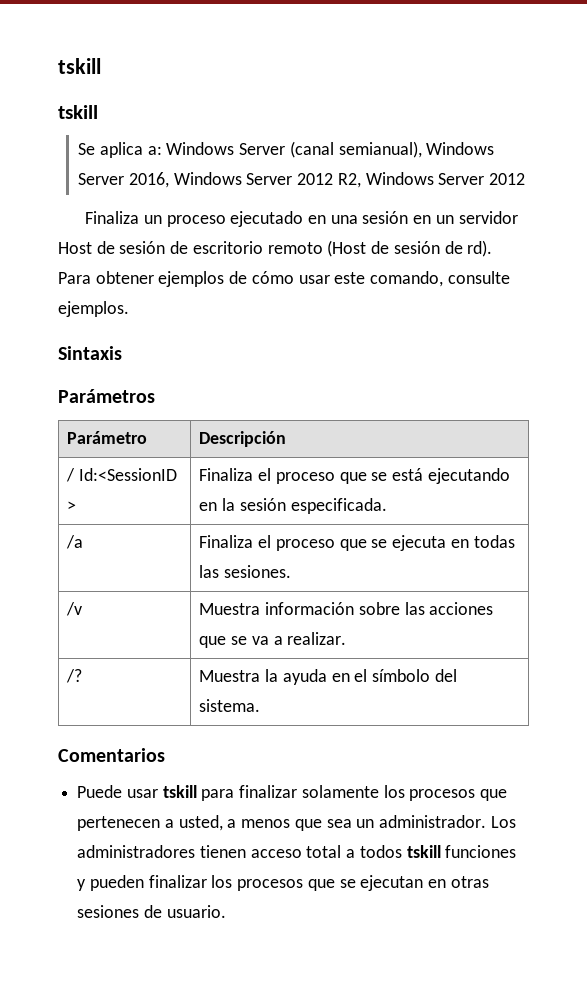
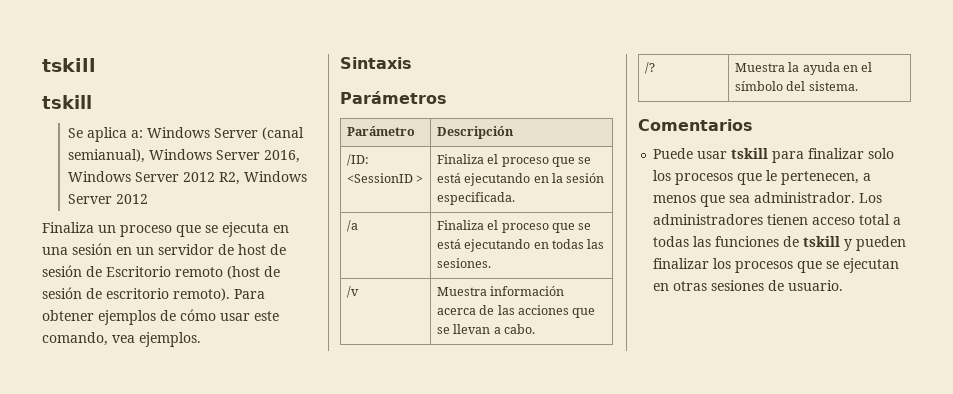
- Finaliza un proceso ejecutado en una sesión en un servidor Host de sesión de escritorio remoto (Host de sesión de rd).
+ Finaliza un proceso que se ejecuta en una sesión en un servidor de host de sesión de Escritorio remoto (host de sesión de escritorio remoto).
- Para obtener ejemplos de cómo usar este comando, consulte ejemplos.
+ Para obtener ejemplos de cómo usar este comando, vea ejemplos.
- / Id:<SessionID > | Finaliza el proceso que se está ejecutando en la sesión especificada.
+ /ID: <SessionID > | Finaliza el proceso que se está ejecutando en la sesión especificada.
- /a | Finaliza el proceso que se ejecuta en todas las sesiones.
+ /a | Finaliza el proceso que se está ejecutando en todas las sesiones.
- /v | Muestra información sobre las acciones que se va a realizar.
+ /v | Muestra información acerca de las acciones que se llevan a cabo.
- Puede usar tskill para finalizar solamente los procesos que pertenecen a usted, a menos que sea un administrador.
+ Puede usar tskill para finalizar solo los procesos que le pertenecen, a menos que sea administrador.
- Los administradores tienen acceso total a todos tskill funciones y pueden finalizar los procesos que se ejecutan en otras sesiones de usuario.
+ Los administradores tienen acceso total a todas las funciones de tskill y pueden finalizar los procesos que se ejecutan en otras sesiones de usuario.

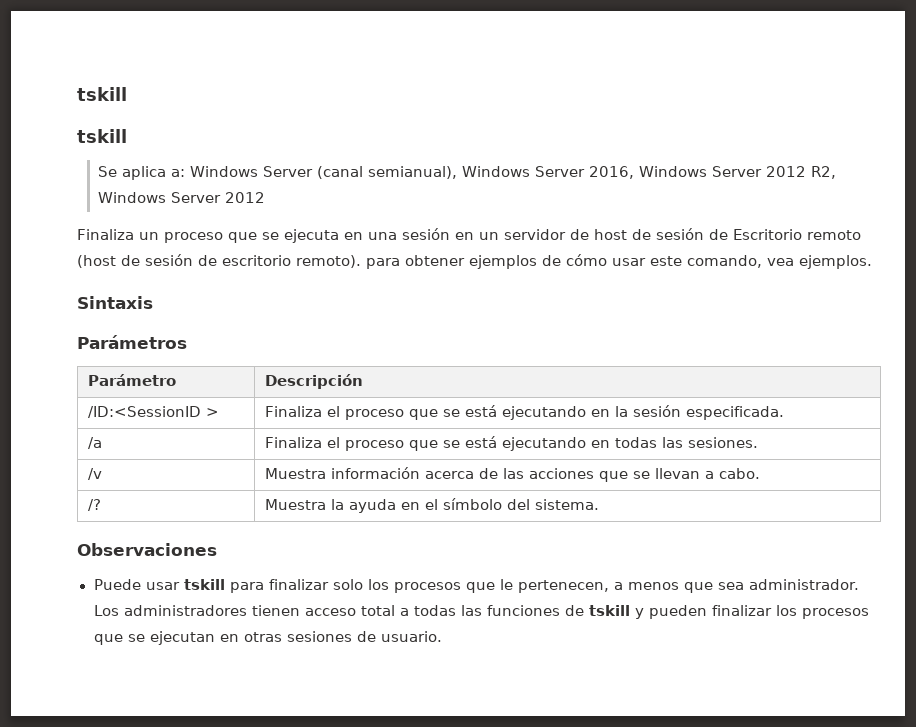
- Finaliza un proceso que se ejecuta en una sesión en un servidor de host de sesión de Escritorio remoto (host de sesión de escritorio remoto). Para obtener ejemplos de cómo usar este comando, vea ejemplos.
+ Finaliza un proceso que se ejecuta en una sesión en un servidor de host de sesión de Escritorio remoto (host de sesión de escritorio remoto). para obtener ejemplos de cómo usar este comando, vea ejemplos.
- /ID: <SessionID > | Finaliza el proceso que se está ejecutando en la sesión especificada.
+ /ID:<SessionID > | Finaliza el proceso que se está ejecutando en la sesión especificada.
- Comentarios
+ Observaciones

